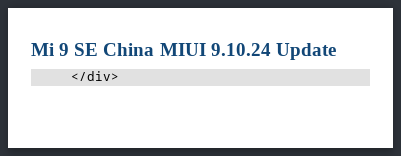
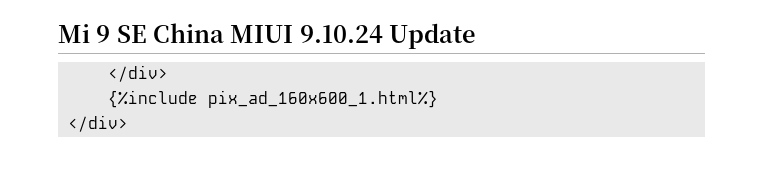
+ {%include pix_ad_160x600_1.html%}
+ </div>

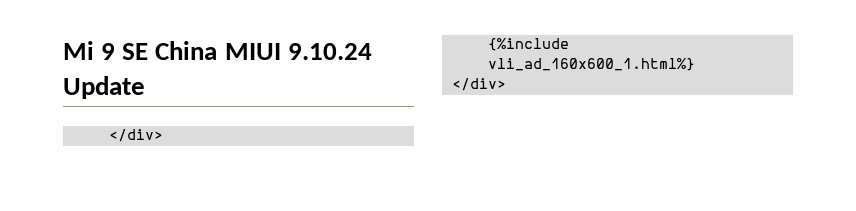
- {%include pix_ad_160x600_1.html%}
+ {%include vli_ad_160x600_1.html%}

